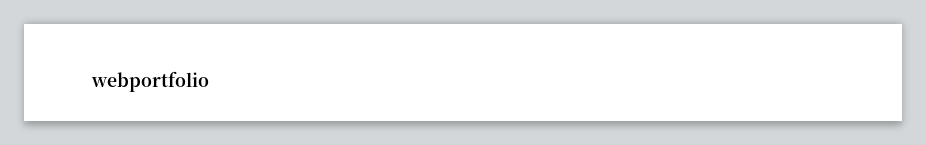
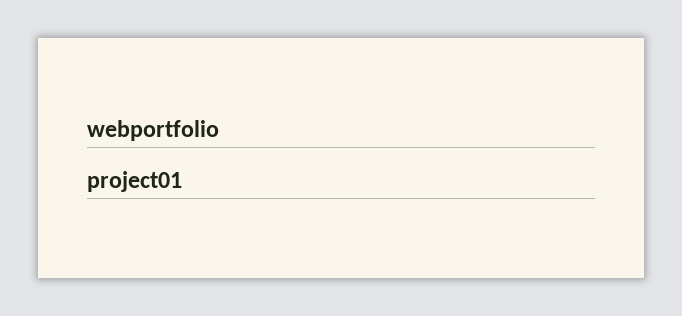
+ project01

